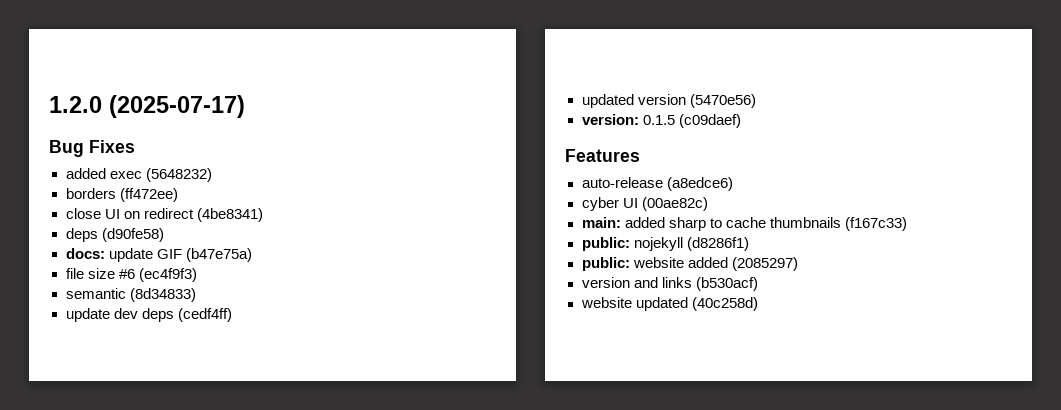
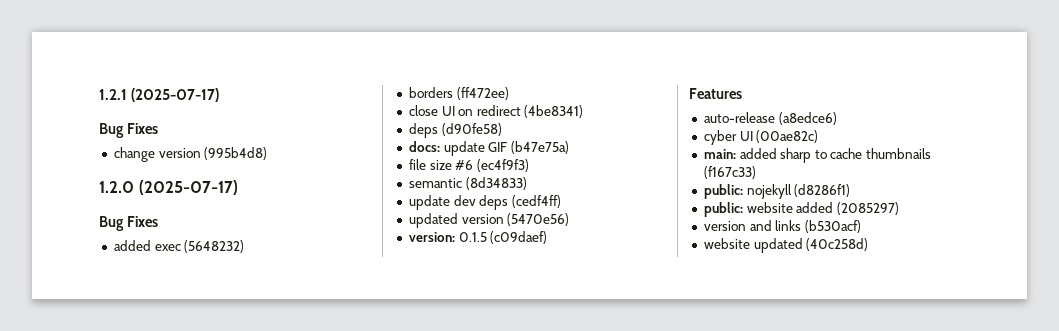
+ 1.2.1 (2025-07-17)
+ Bug Fixes
+ change version (995b4d8)

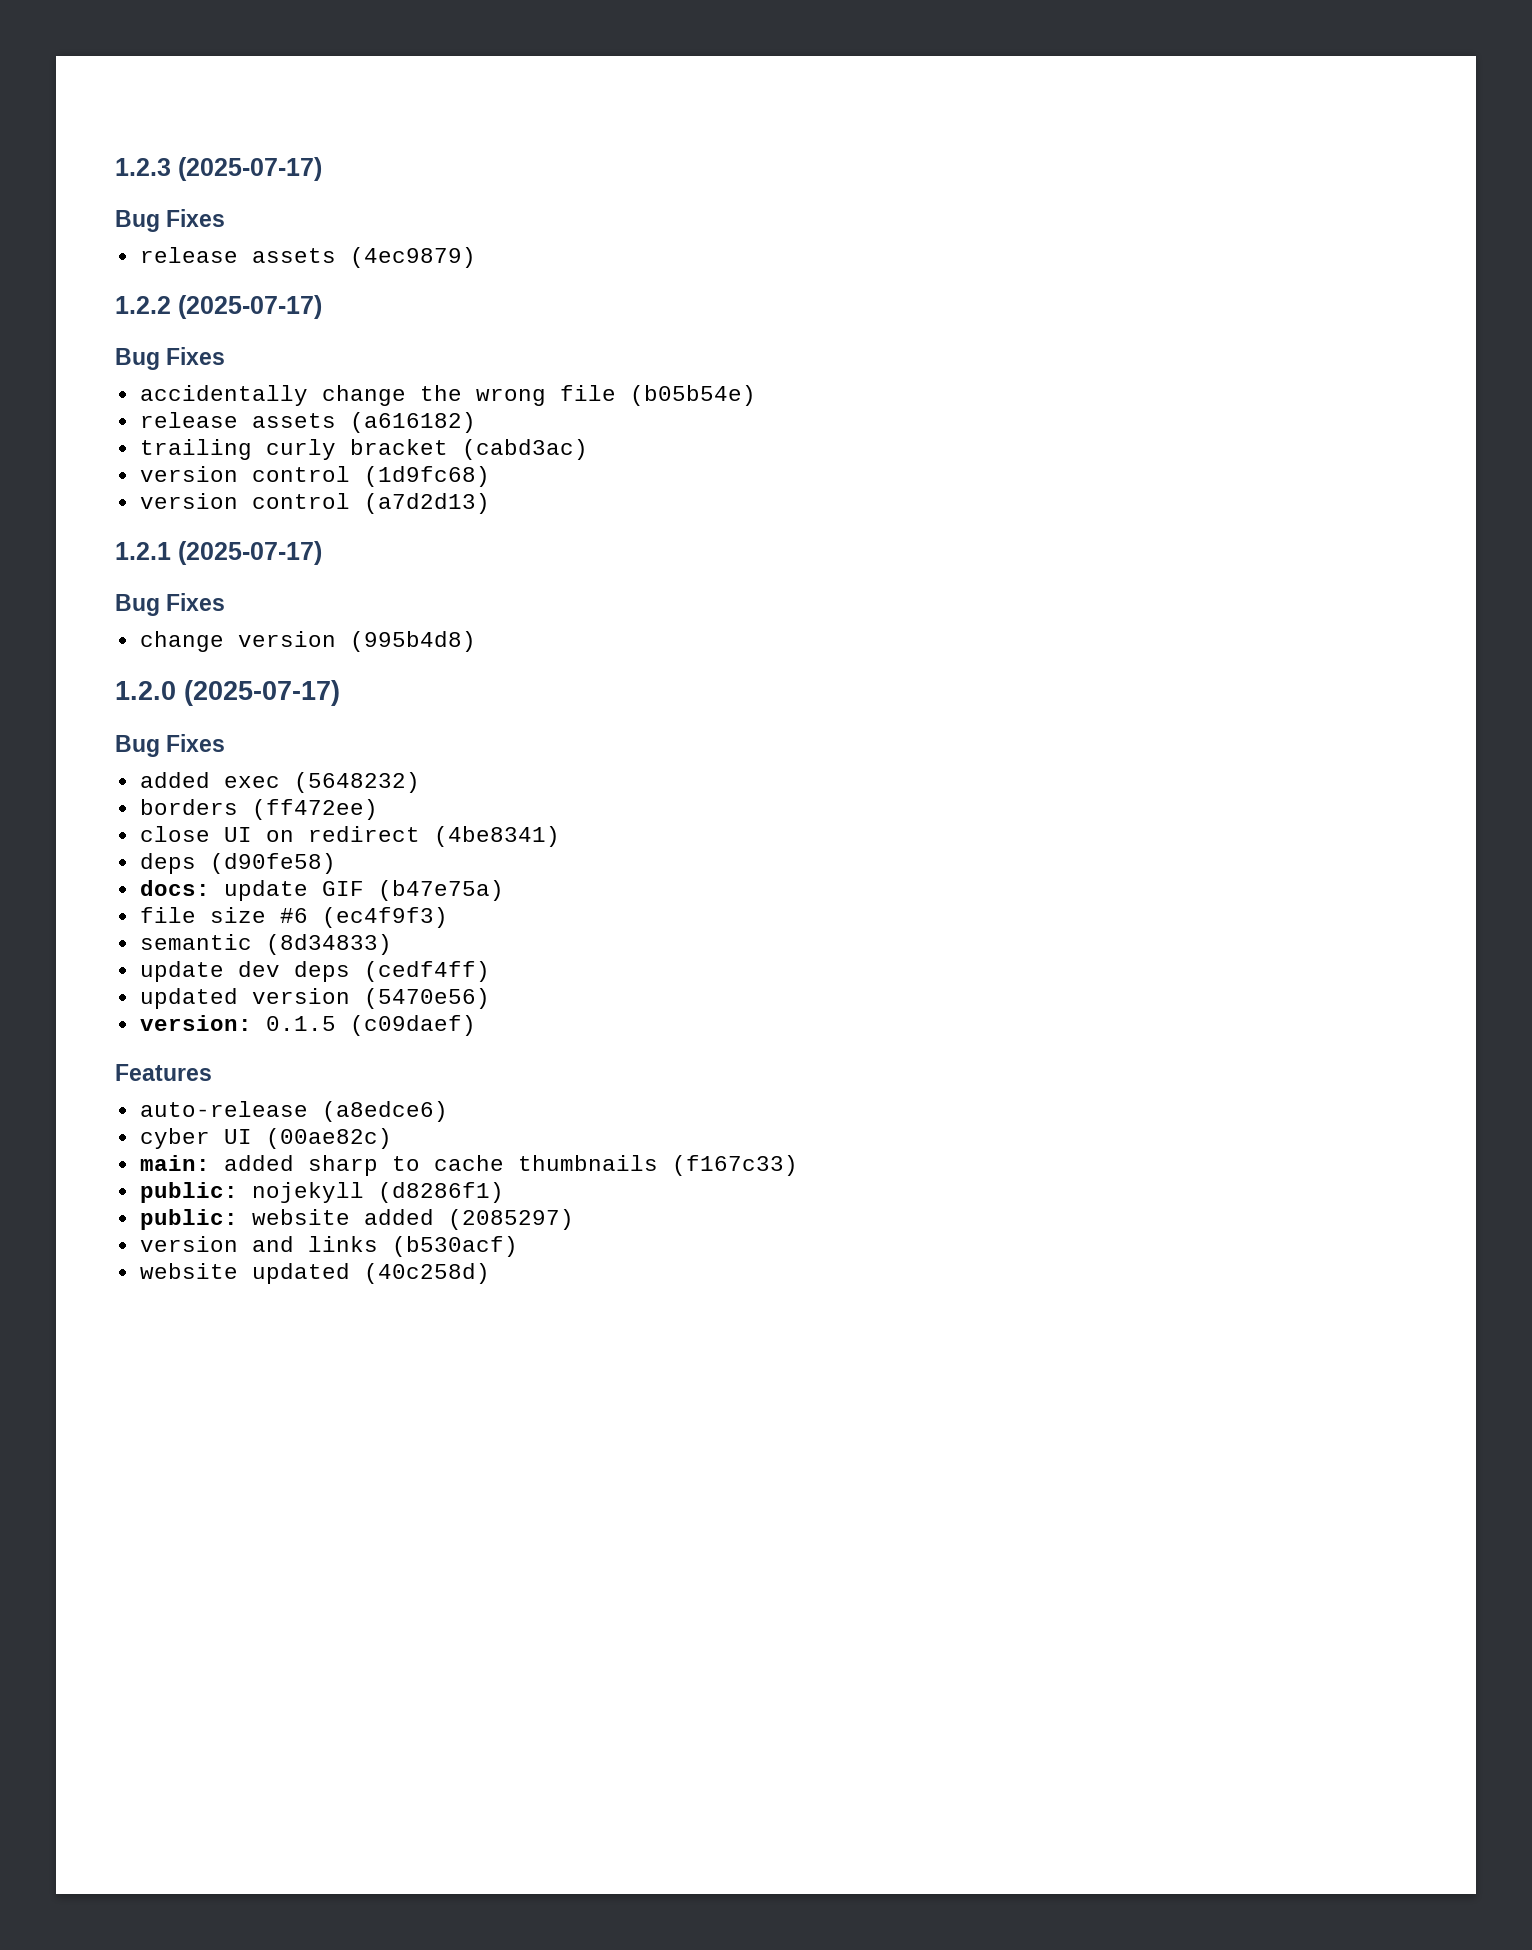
+ 1.2.3 (2025-07-17)
+ Bug Fixes
+ release assets (4ec9879)
+ 1.2.2 (2025-07-17)
+ Bug Fixes
+ accidentally change the wrong file (b05b54e)
+ release assets (a616182)
+ trailing curly bracket (cabd3ac)
+ version control (1d9fc68)
+ version control (a7d2d13)

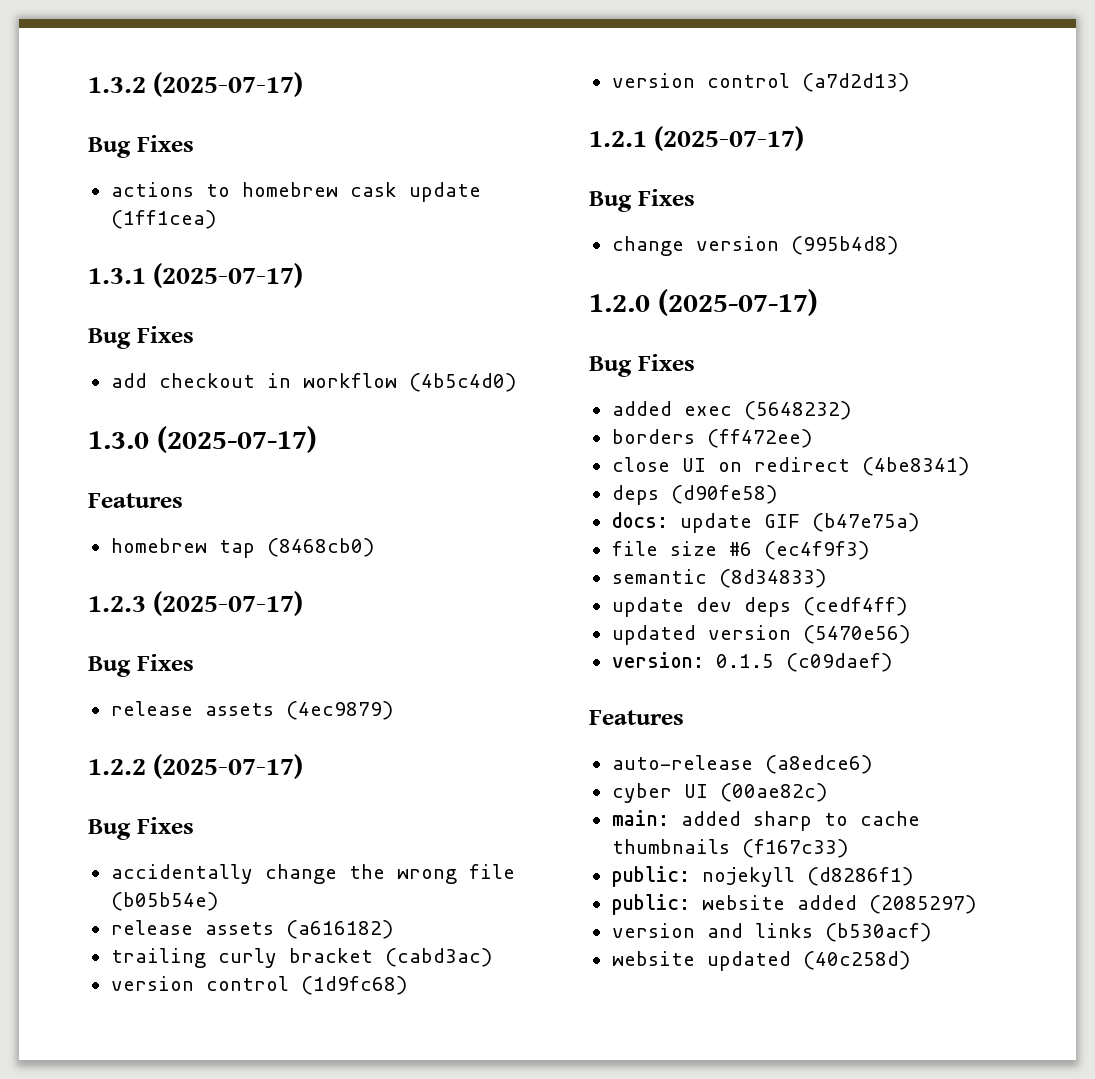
+ 1.3.2 (2025-07-17)
+ Bug Fixes
+ actions to homebrew cask update (1ff1cea)
+ 1.3.1 (2025-07-17)
+ Bug Fixes
+ add checkout in workflow (4b5c4d0)
+ 1.3.0 (2025-07-17)
+ Features
+ homebrew tap (8468cb0)

